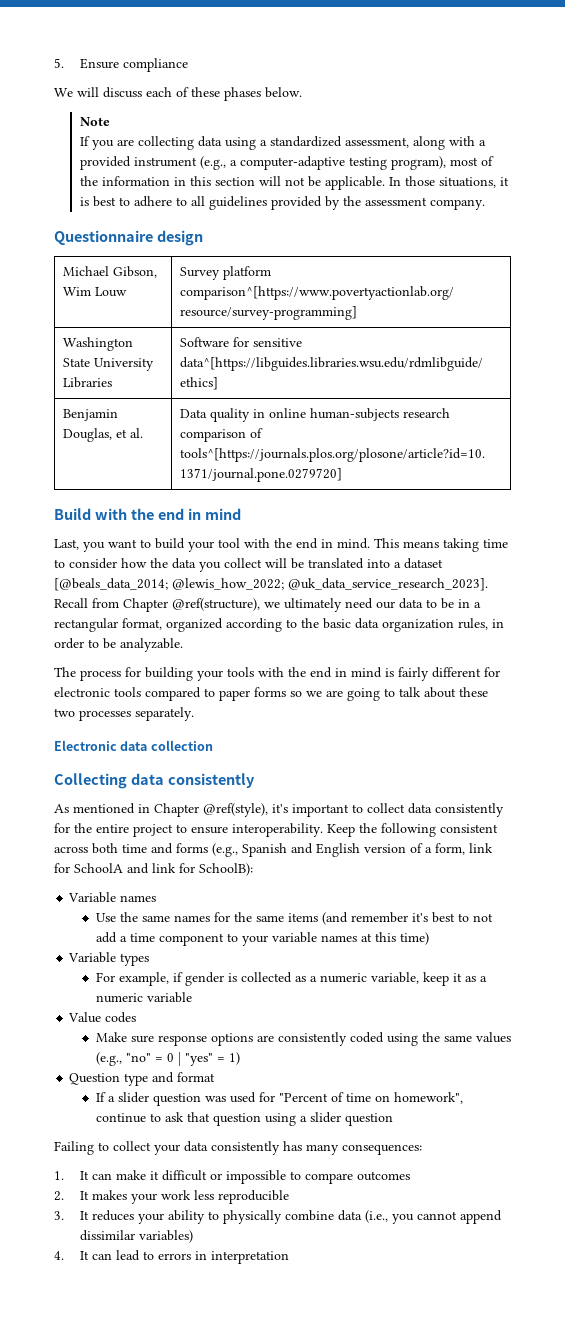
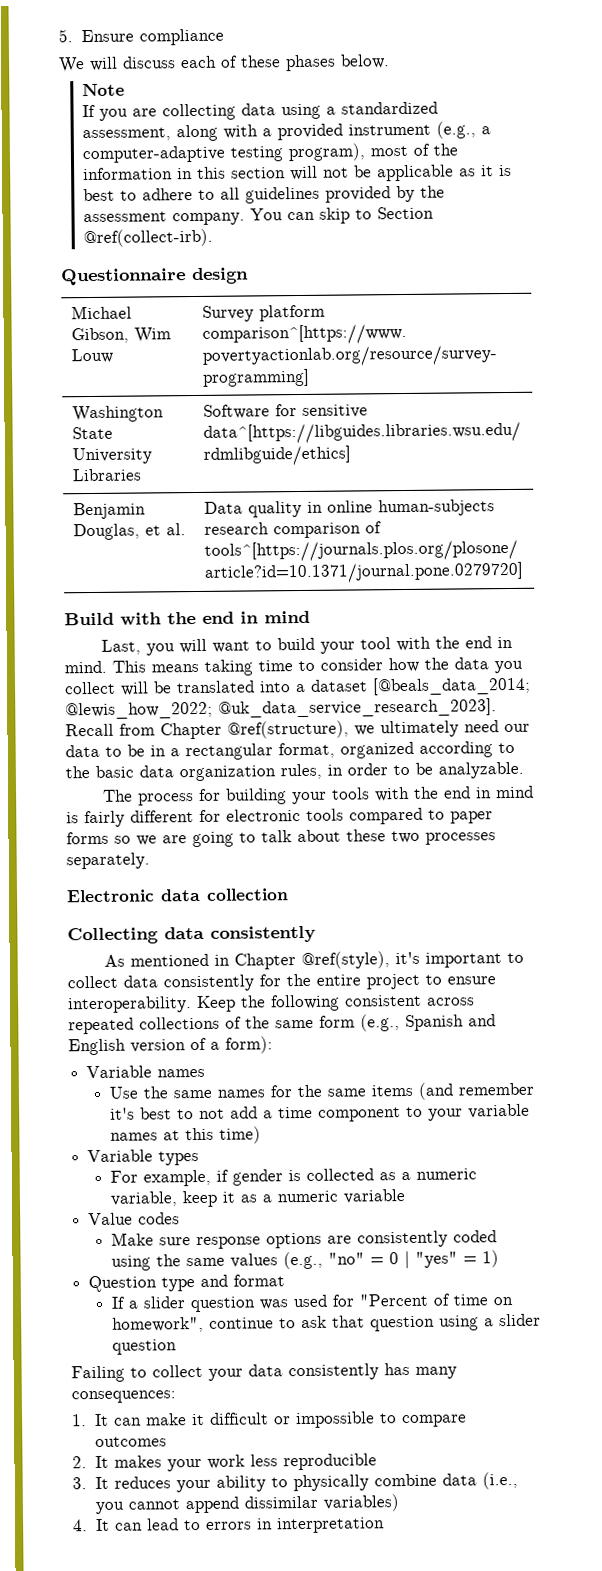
- If you are collecting data using a standardized assessment, along with a provided instrument (e.g., a computer-adaptive testing program), most of the information in this section will not be applicable. In those situations, it is best to adhere to all guidelines provided by the assessment company.
+ If you are collecting data using a standardized assessment, along with a provided instrument (e.g., a computer-adaptive testing program), most of the information in this section will not be applicable as it is best to adhere to all guidelines provided by the assessment company. You can skip to Section @ref(collect-irb).
- Last, you want to build your tool with the end in mind.
+ Last, you will want to build your tool with the end in mind.
- Keep the following consistent across both time and forms (e.g., Spanish and English version of a form, link for SchoolA and link for SchoolB):
+ Keep the following consistent across repeated collections of the same form (e.g., Spanish and English version of a form):

